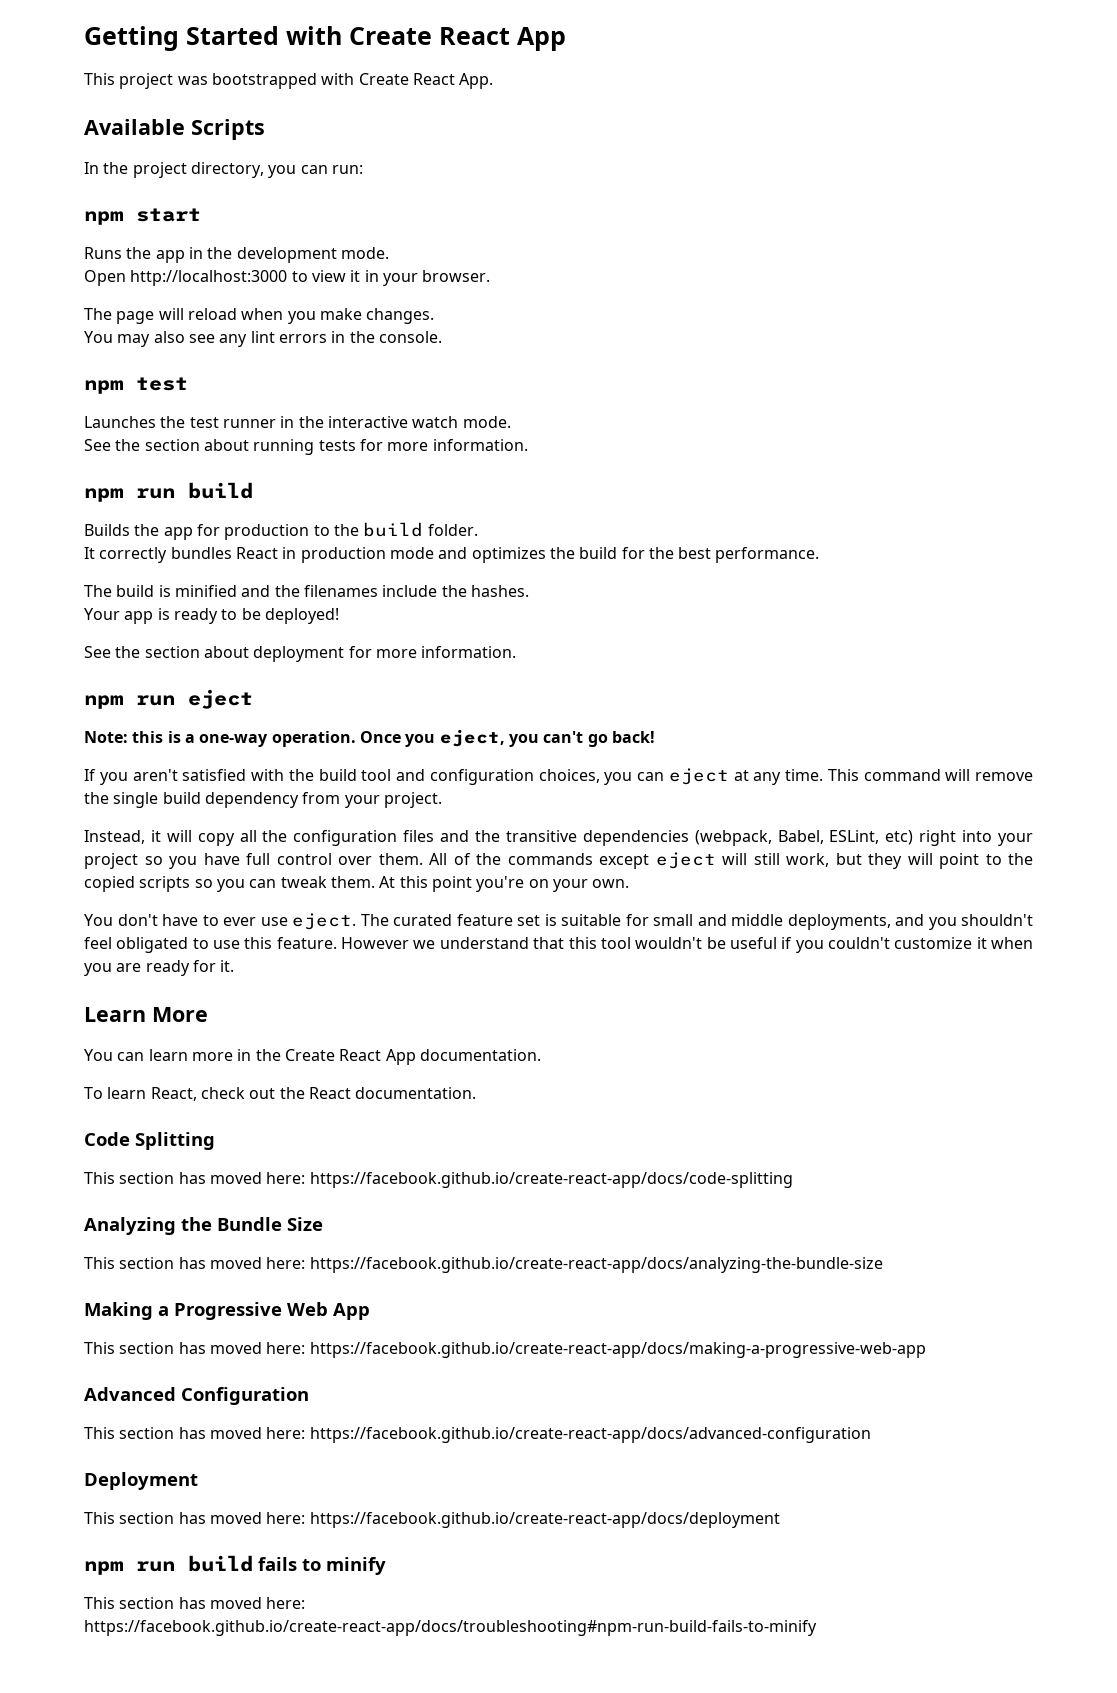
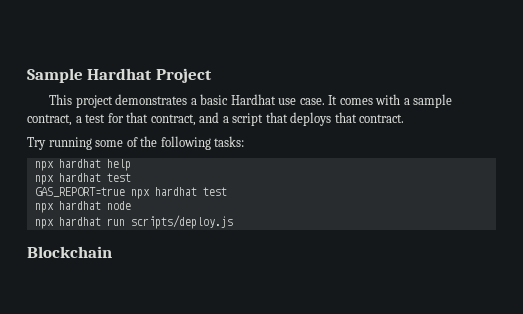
- Getting Started with Create React App
- This project was bootstrapped with Create React App.
- Available Scripts
- In the project directory, you can run:
- npm start
- Runs the app in the development mode.
- Open http://localhost:3000 to view it in your browser.
- The page will reload when you make changes.
- You may also see any lint errors in the console.
- npm test
- Launches the test runner in the interactive watch mode.
- See the section about running tests for more information.
- npm run build
- Builds the app for production to the build folder.
- It correctly bundles React in production mode and optimizes the build for the best performance.
- The build is minified and the filenames include the hashes.
- Your app is ready to be deployed!
- See the section about deployment for more information.
- npm run eject
- Note: this is a one-way operation. Once you eject, you can't go back!
- If you aren't satisfied with the build tool and configuration choices, you can eject at any time. This command will remove the single build dependency from your project.
- Instead, it will copy all the configuration files and the transitive dependencies (webpack, Babel, ESLint, etc) right into your project so you have full control over them. All of the commands except eject will still work, but they will point to the copied scripts so you can tweak them. At this point you're on your own.
- You don't have to ever use eject. The curated feature set is suitable for small and middle deployments, and you shouldn't feel obligated to use this feature. However we understand that this tool wouldn't be useful if you couldn't customize it when you are ready for it.
- Learn More
- You can learn more in the Create React App documentation.
- To learn React, check out the React documentation.
- Code Splitting
- This section has moved here: https://facebook.github.io/create-react-app/docs/code-splitting
- Analyzing the Bundle Size
- This section has moved here: https://facebook.github.io/create-react-app/docs/analyzing-the-bundle-size
- Making a Progressive Web App
- This section has moved here: https://facebook.github.io/create-react-app/docs/making-a-progressive-web-app
- Advanced Configuration
- This section has moved here: https://facebook.github.io/create-react-app/docs/advanced-configuration
- Deployment
- This section has moved here: https://facebook.github.io/create-react-app/docs/deployment
- npm run build fails to minify
- This section has moved here: https://facebook.github.io/create-react-app/docs/troubleshooting#npm-run-build-fails-to-minify
+ Sample Hardhat Project
+ This project demonstrates a basic Hardhat use case. It comes with a sample contract, a test for that contract, and a script that deploys that contract.
+ Try running some of the following tasks:
+ npx hardhat help
+ npx hardhat test
+ GAS_REPORT=true npx hardhat test
+ npx hardhat node
+ npx hardhat run scripts/deploy.js
+ Blockchain

